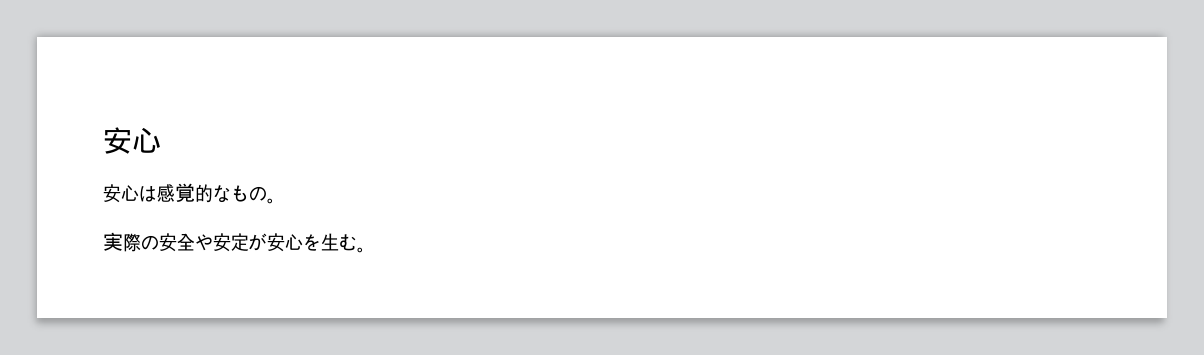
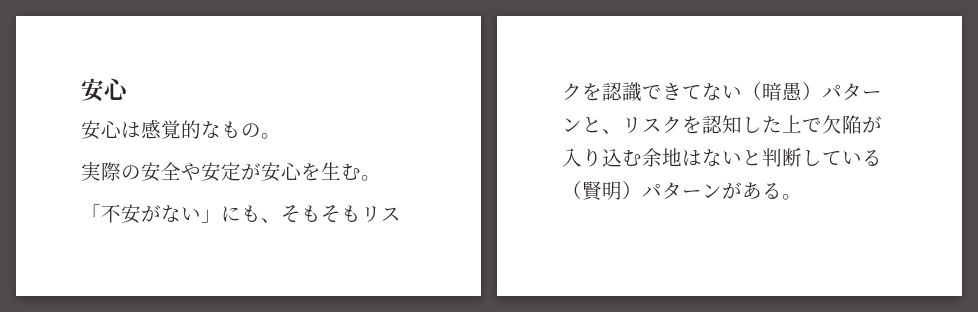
+ 「不安がない」にも、そもそもリスクを認識できてない（暗愚）パターンと、リスクを認知した上で欠陥が入り込む余地はないと判断している（賢明）パターンがある。

